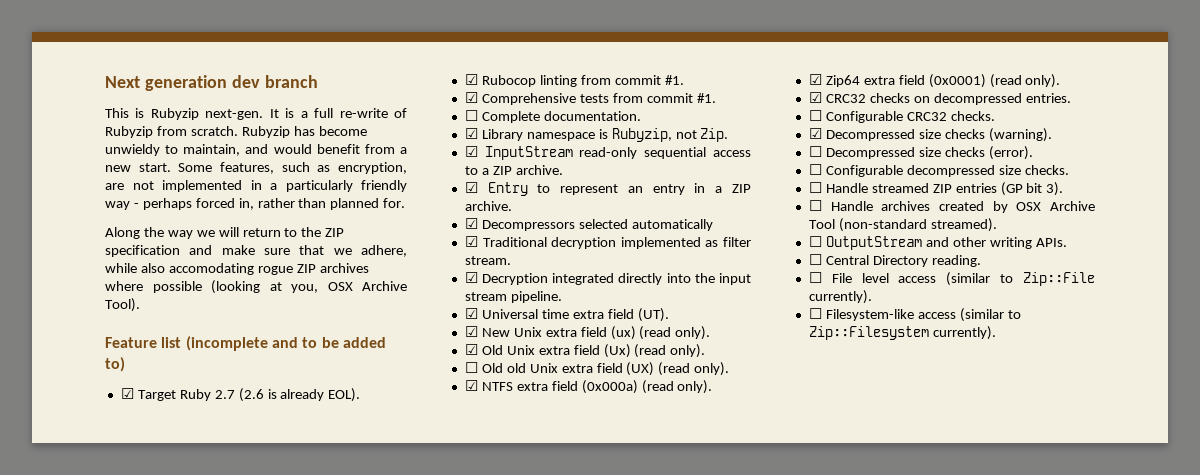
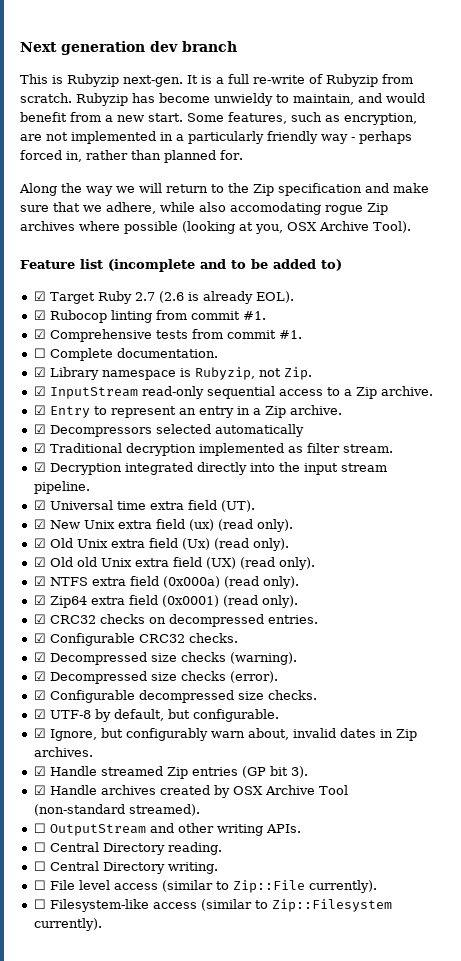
- Along the way we will return to the ZIP specification and make sure that we adhere, while also accomodating rogue ZIP archives where possible (looking at you, OSX Archive Tool).
+ Along the way we will return to the Zip specification and make sure that we adhere, while also accomodating rogue Zip archives where possible (looking at you, OSX Archive Tool).
- ☑ InputStream read-only sequential access to a ZIP archive.
+ ☑ InputStream read-only sequential access to a Zip archive.
- ☑ Entry to represent an entry in a ZIP archive.
+ ☑ Entry to represent an entry in a Zip archive.
- ☐ Old old Unix extra field (UX) (read only).
+ ☑ Old old Unix extra field (UX) (read only).
- ☐ Configurable CRC32 checks.
+ ☑ Configurable CRC32 checks.
- ☐ Decompressed size checks (error).
+ ☑ Decompressed size checks (error).
- ☐ Configurable decompressed size checks.
+ ☑ Configurable decompressed size checks.
- ☐ Handle streamed ZIP entries (GP bit 3).
+ ☑ UTF-8 by default, but configurable.
+ ☑ Ignore, but configurably warn about, invalid dates in Zip archives.
+ ☑ Handle streamed Zip entries (GP bit 3).
- ☐ Handle archives created by OSX Archive Tool (non-standard streamed).
+ ☑ Handle archives created by OSX Archive Tool (non-standard streamed).
+ ☐ Central Directory writing.

